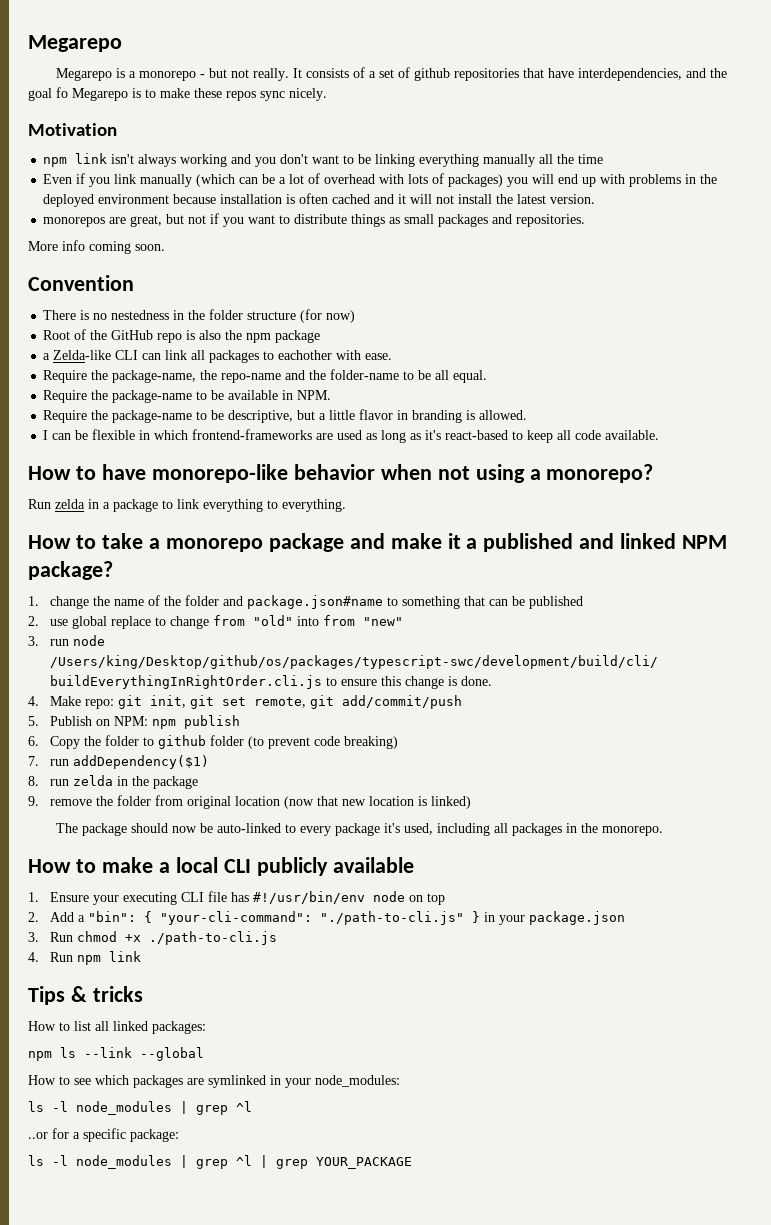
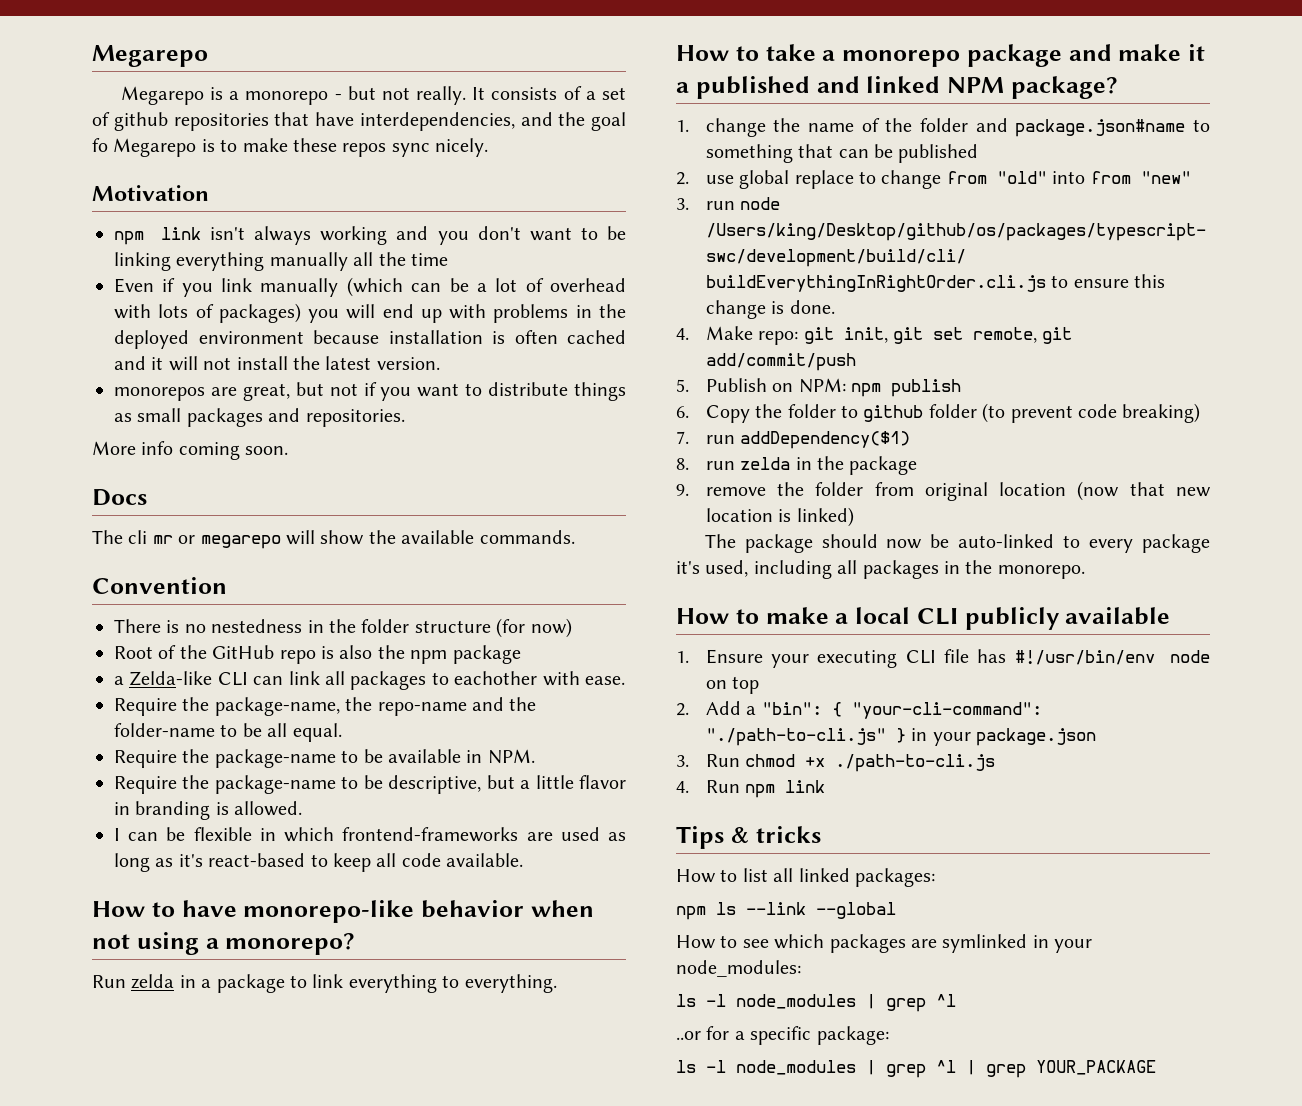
+ Docs
+ The cli mr or megarepo will show the available commands.

